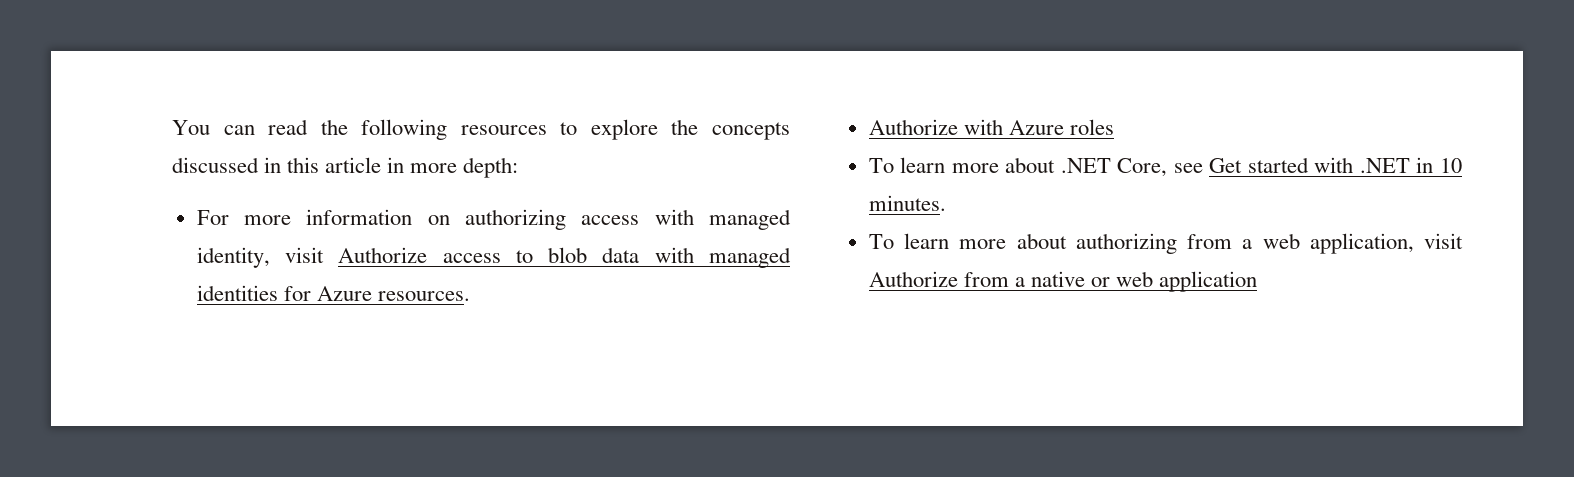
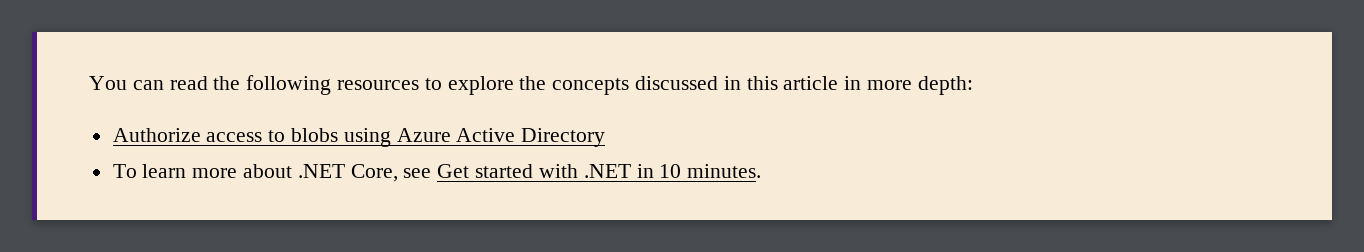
- For more information on authorizing access with managed identity, visit Authorize access to blob data with managed identities for Azure resources.
- Authorize with Azure roles
+ Authorize access to blobs using Azure Active Directory
- To learn more about authorizing from a web application, visit Authorize from a native or web application

